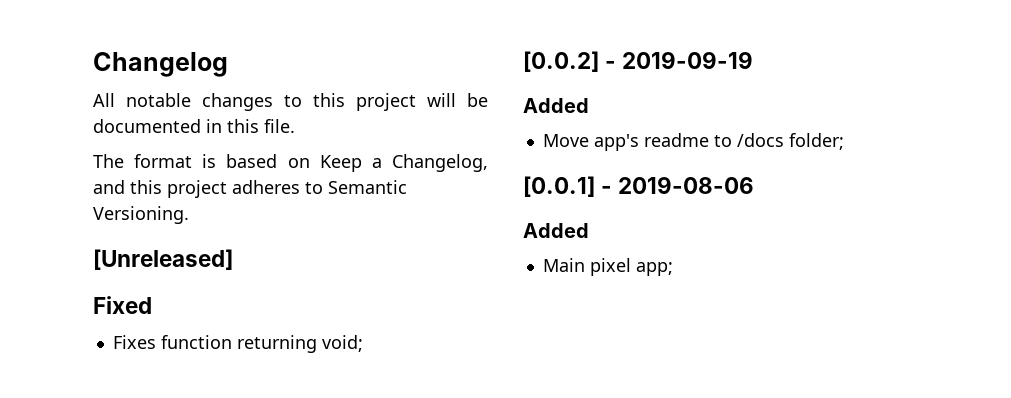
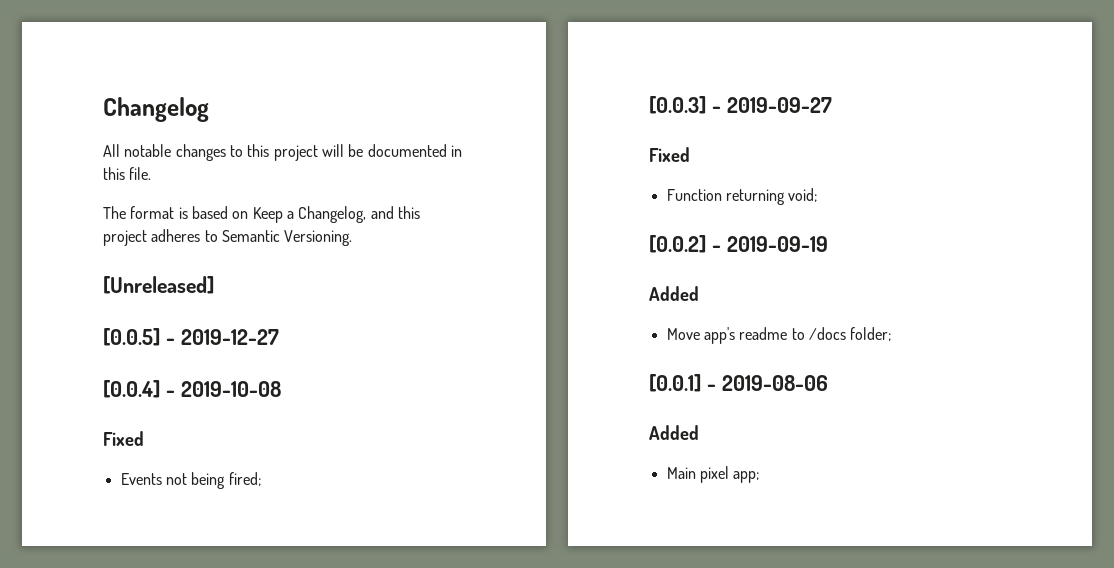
+ [0.0.5] - 2019-12-27
+ [0.0.4] - 2019-10-08
  Fixed
- Fixes function returning void;
+ Events not being fired;
+ [0.0.3] - 2019-09-27
+ Fixed
+ Function returning void;

